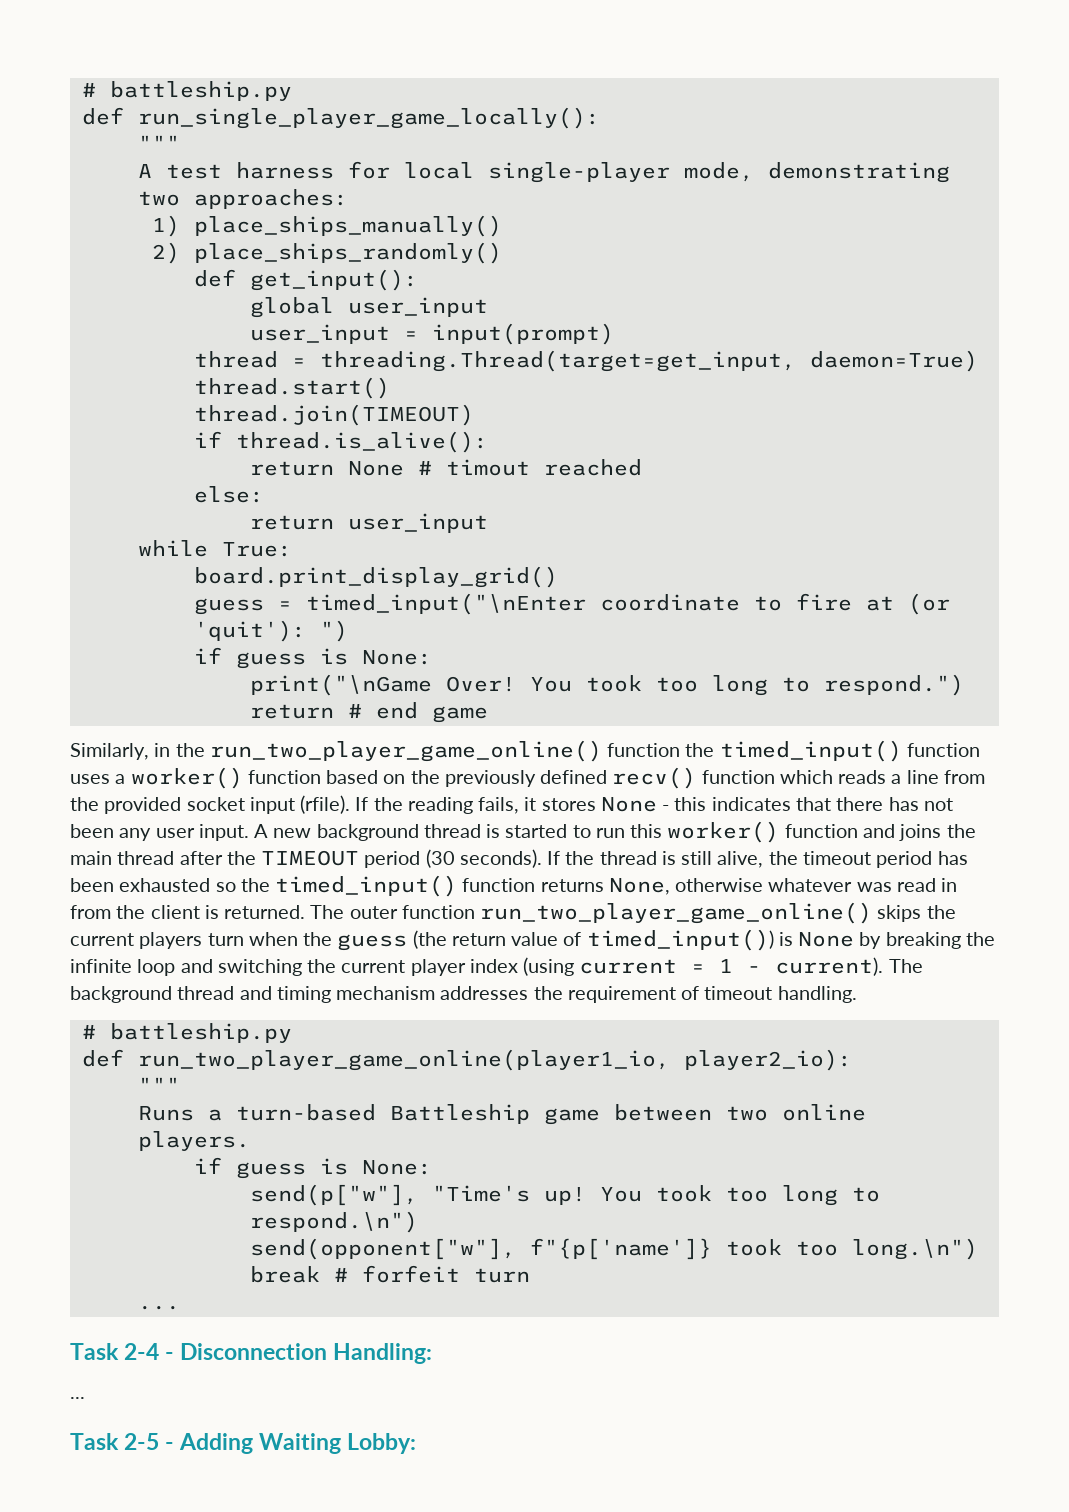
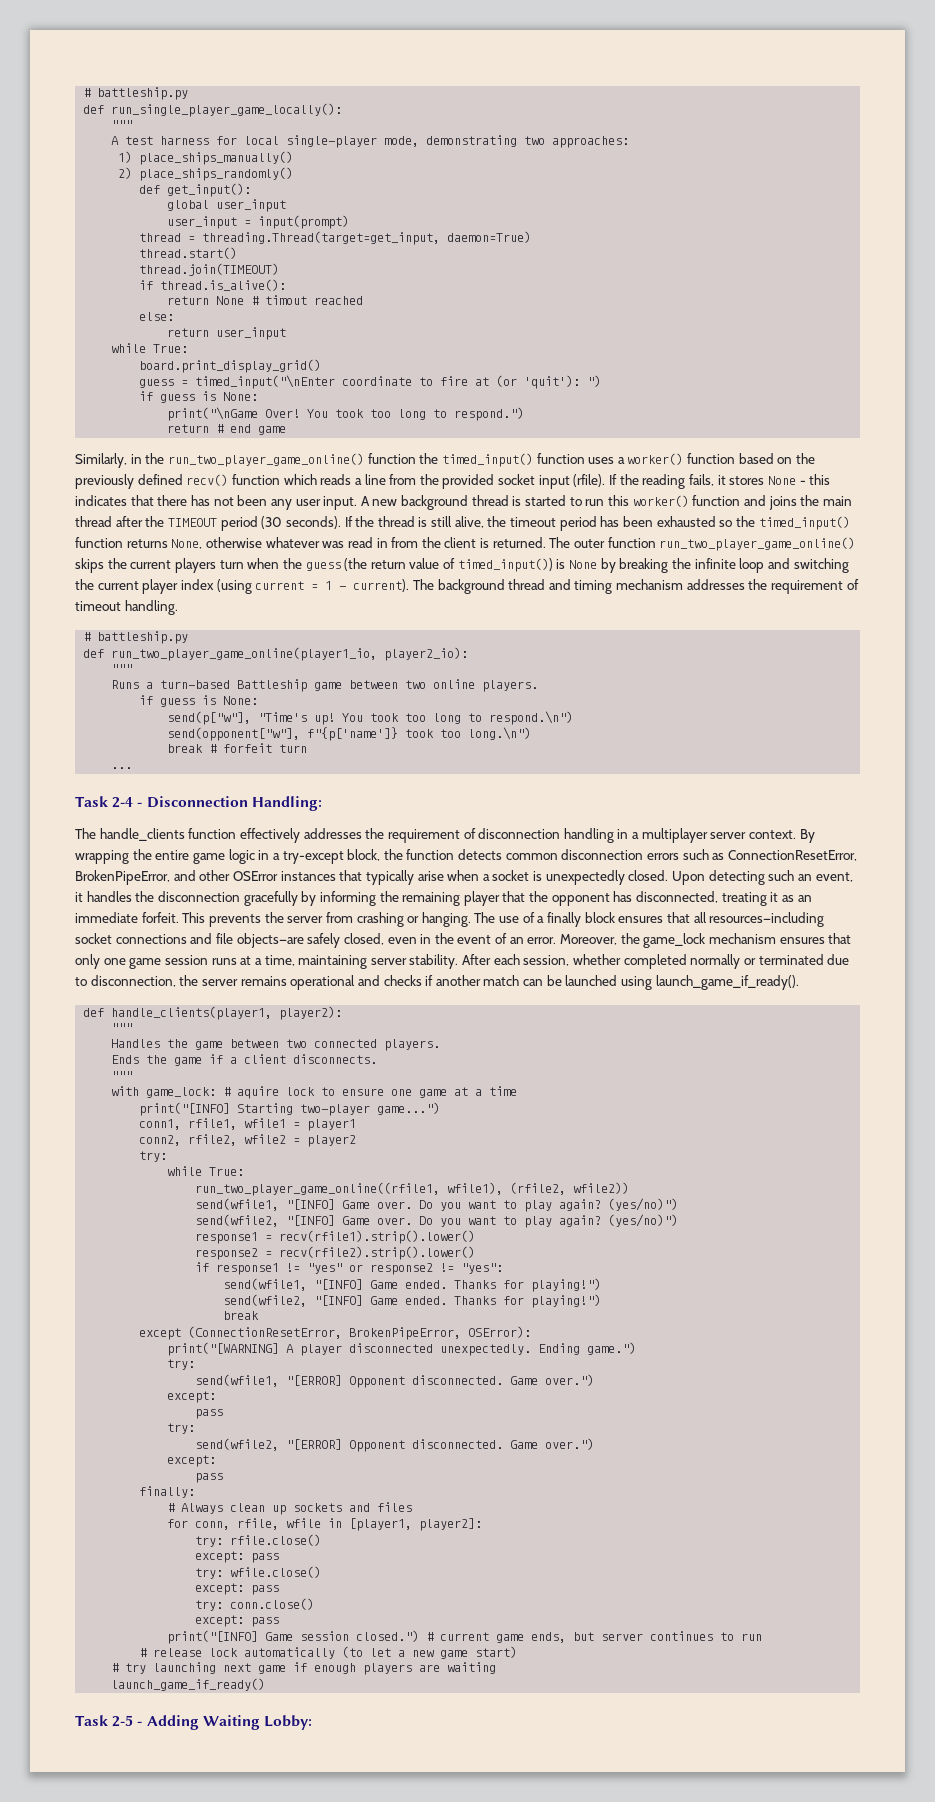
  Task 2-4 - Disconnection Handling:
- ...
+ The handle_clients function effectively addresses the requirement of disconnection handling in a multiplayer server context. By wrapping the entire game logic in a try-except block, the function detects common disconnection errors such as ConnectionResetError, BrokenPipeError, and other OSError instances that typically arise when a socket is unexpectedly closed. Upon detecting such an event, it handles the disconnection gracefully by informing the remaining player that the opponent has disconnected, treating it as an immediate forfeit. This prevents the server from crashing or hanging. The use of a finally block ensures that all resources—including socket connections and file objects—are safely closed, even in the event of an error. Moreover, the game_lock mechanism ensures that only one game session runs at a time, maintaining server stability. After each session, whether completed normally or terminated due to disconnection, the server remains operational and checks if another match can be launched using launch_game_if_ready().
+ def handle_clients(player1, player2):
+ """
+ Handles the game between two connected players.
+ Ends the game if a client disconnects.
+ """
+ with game_lock: # aquire lock to ensure one game at a time
+ print("[INFO] Starting two-player game...")
+ conn1, rfile1, wfile1 = player1
+ conn2, rfile2, wfile2 = player2
+ try:
+ while True:
+ run_two_player_game_online((rfile1, wfile1), (rfile2, wfile2))
+ send(wfile1, "[INFO] Game over. Do you want to play again? (yes/no)")
+ send(wfile2, "[INFO] Game over. Do you want to play again? (yes/no)")
+ response1 = recv(rfile1).strip().lower()
+ response2 = recv(rfile2).strip().lower()
+ if response1 != "yes" or response2 != "yes":
+ send(wfile1, "[INFO] Game ended. Thanks for playing!")
+ send(wfile2, "[INFO] Game ended. Thanks for playing!")
+ break
+ except (ConnectionResetError, BrokenPipeError, OSError):
+ print("[WARNING] A player disconnected unexpectedly. Ending game.")
+ try:
+ send(wfile1, "[ERROR] Opponent disconnected. Game over.")
+ except:
+ pass
+ try:
+ send(wfile2, "[ERROR] Opponent disconnected. Game over.")
+ except:
+ pass
+ finally:
+ # Always clean up sockets and files
+ for conn, rfile, wfile in [player1, player2]:
+ try: rfile.close()
+ except: pass
+ try: wfile.close()
+ except: pass
+ try: conn.close()
+ except: pass
+ print("[INFO] Game session closed.") # current game ends, but server continues to run
+ # release lock automatically (to let a new game start)
+ # try launching next game if enough players are waiting
+ launch_game_if_ready()

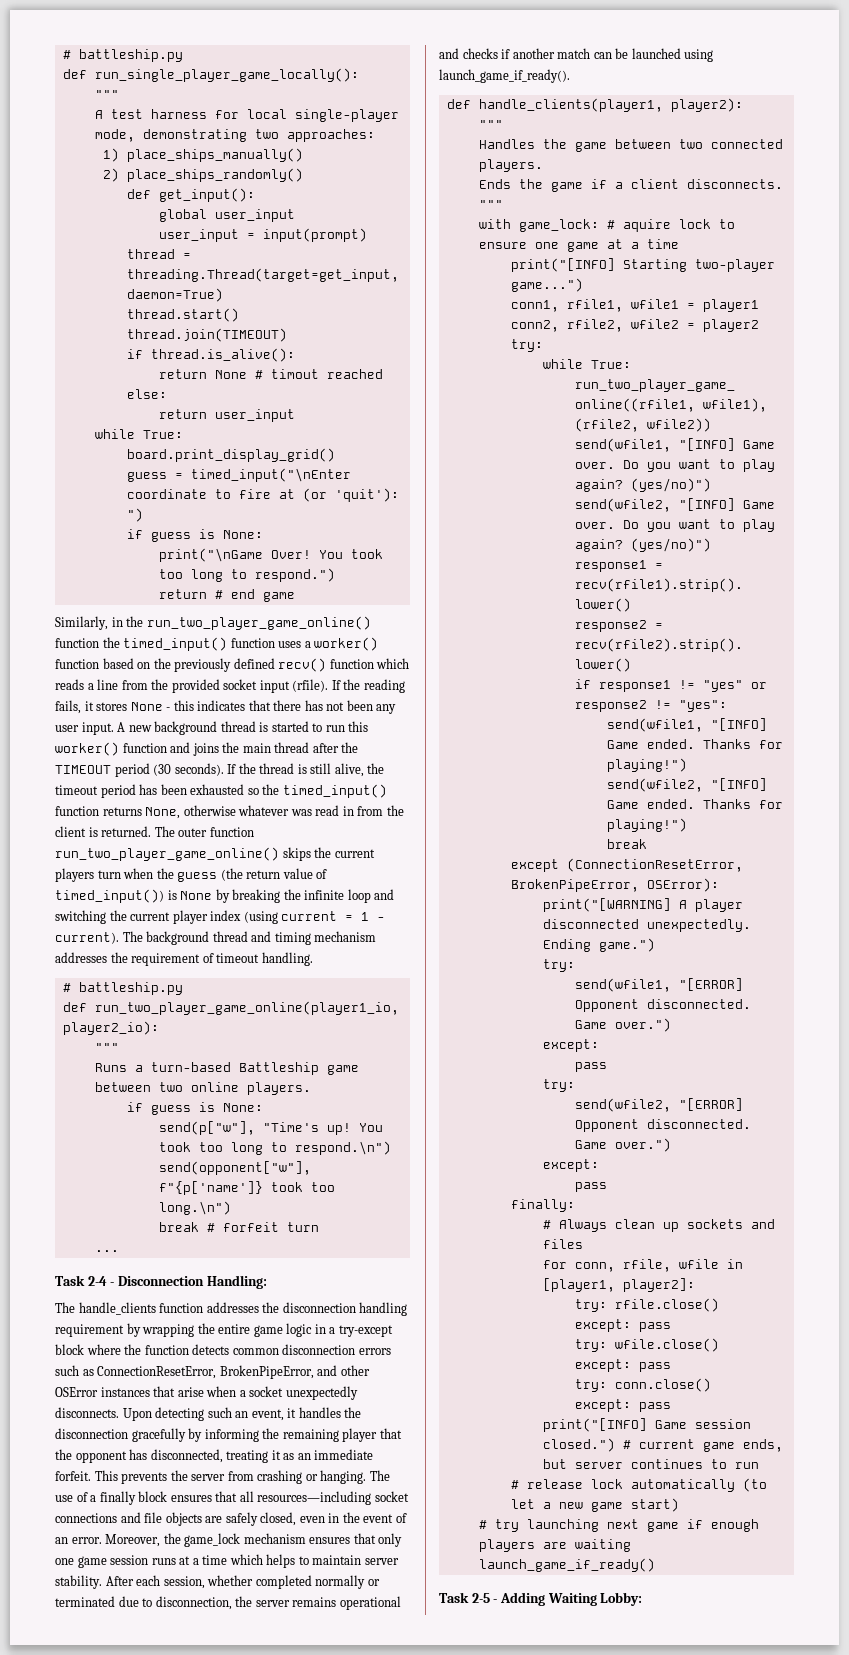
- The handle_clients function effectively addresses the requirement of disconnection handling in a multiplayer server context. By wrapping the entire game logic in a try-except block, the function detects common disconnection errors such as ConnectionResetError, BrokenPipeError, and other OSError instances that typically arise when a socket is unexpectedly closed.
+ The handle_clients function addresses the disconnection handling requirement by wrapping the entire game logic in a try-except block where the function detects common disconnection errors such as ConnectionResetError, BrokenPipeError, and other OSError instances that arise when a socket unexpectedly disconnects.
- The use of a finally block ensures that all resources—including socket connections and file objects—are safely closed, even in the event of an error.
+ The use of a finally block ensures that all resources—including socket connections and file objects are safely closed, even in the event of an error.
- Moreover, the game_lock mechanism ensures that only one game session runs at a time, maintaining server stability.
+ Moreover, the game_lock mechanism ensures that only one game session runs at a time which helps to maintain server stability.

